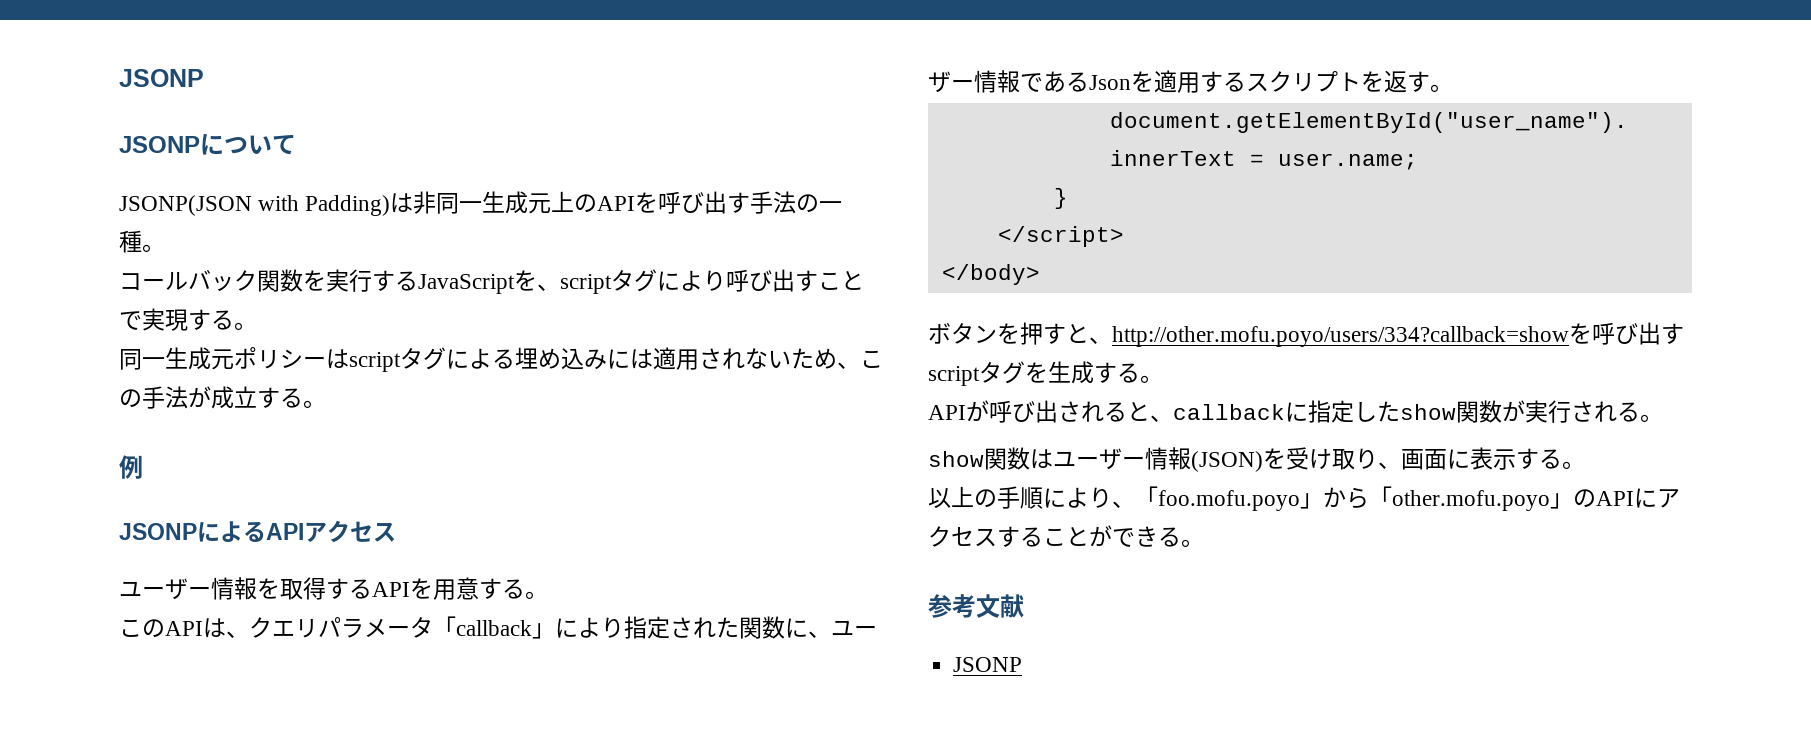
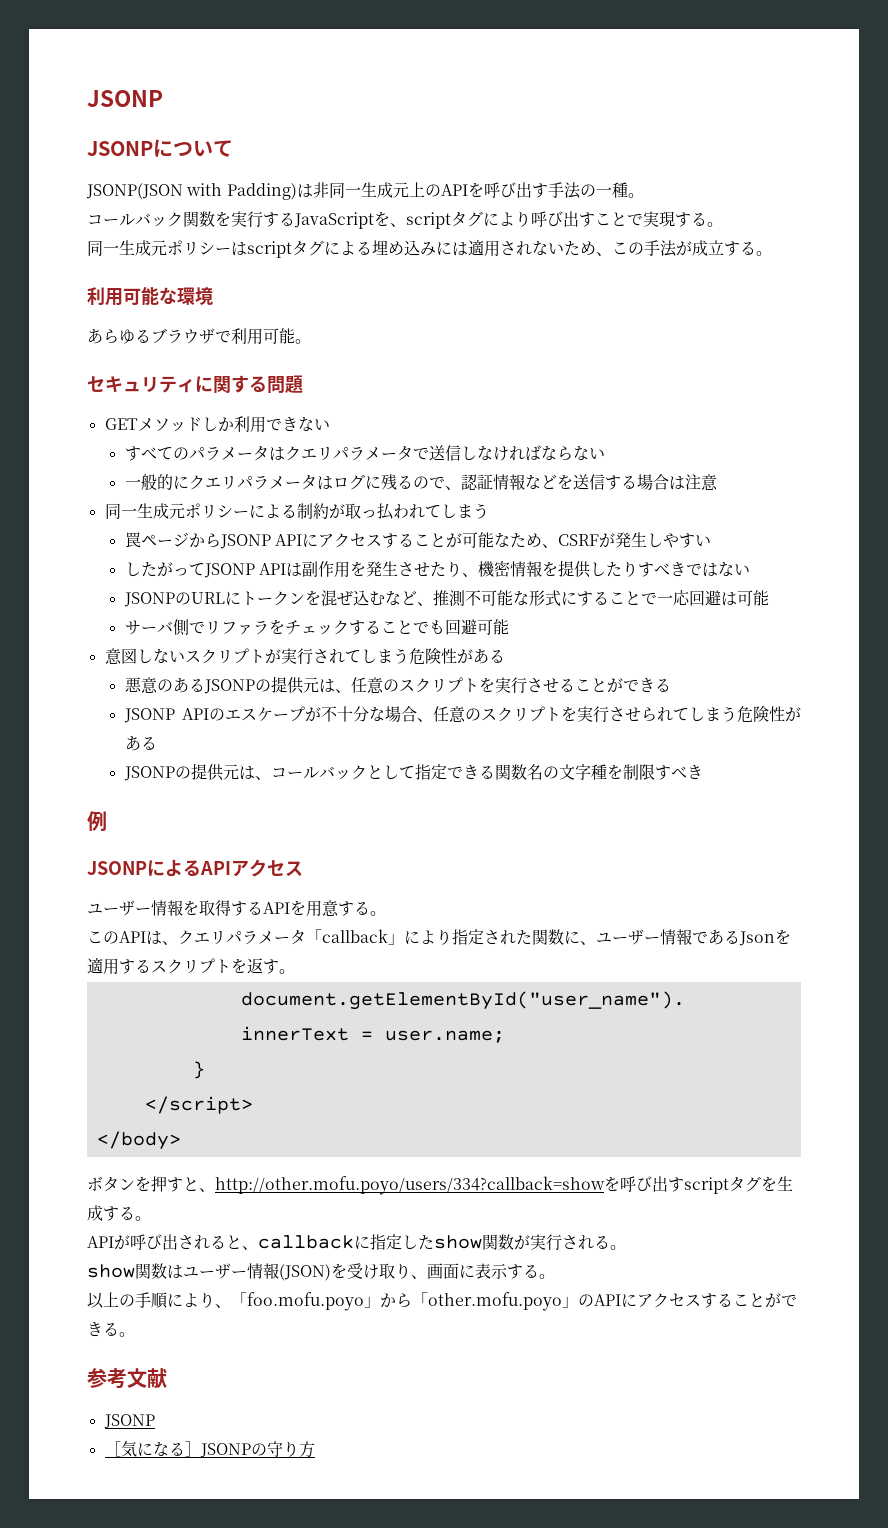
+ 利用可能な環境
+ あらゆるブラウザで利用可能。
+ セキュリティに関する問題
+ GETメソッドしか利用できない
+ すべてのパラメータはクエリパラメータで送信しなければならない
+ 一般的にクエリパラメータはログに残るので、認証情報などを送信する場合は注意
+ 同一生成元ポリシーによる制約が取っ払われてしまう
+ 罠ページからJSONP APIにアクセスすることが可能なため、CSRFが発生しやすい
+ したがってJSONP APIは副作用を発生させたり、機密情報を提供したりすべきではない
+ JSONPのURLにトークンを混ぜ込むなど、推測不可能な形式にすることで一応回避は可能
+ サーバ側でリファラをチェックすることでも回避可能
+ 意図しないスクリプトが実行されてしまう危険性がある
+ 悪意のあるJSONPの提供元は、任意のスクリプトを実行させることができる
+ JSONP APIのエスケープが不十分な場合、任意のスクリプトを実行させられてしまう危険性がある
+ JSONPの提供元は、コールバックとして指定できる関数名の文字種を制限すべき
+ ［気になる］JSONPの守り方

